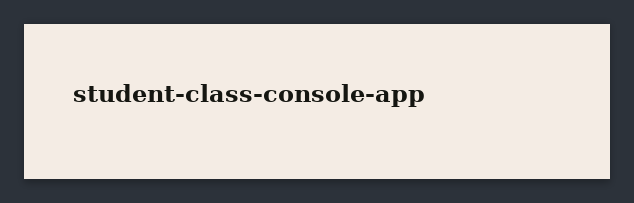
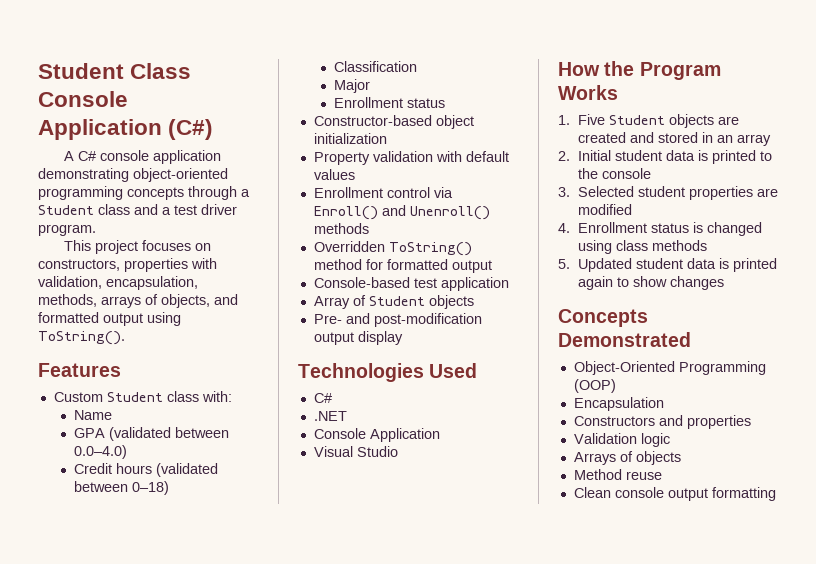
- student-class-console-app
+ Student Class Console Application (C#)
+ A C# console application demonstrating object-oriented programming concepts through a Student class and a test driver program.
+ This project focuses on constructors, properties with validation, encapsulation, methods, arrays of objects, and formatted output using ToString().
+ Features
+ Custom Student class with:
+ Name
+ GPA (validated between 0.0–4.0)
+ Credit hours (validated between 0–18)
+ Classification
+ Major
+ Enrollment status
+ Constructor-based object initialization
+ Property validation with default values
+ Enrollment control via Enroll() and Unenroll() methods
+ Overridden ToString() method for formatted output
+ Console-based test application
+ Array of Student objects
+ Pre- and post-modification output display
+ Technologies Used
+ C#
+ .NET
+ Console Application
+ Visual Studio
+ How the Program Works
+ 1. Five Student objects are created and stored in an array
+ 2. Initial student data is printed to the console
+ 3. Selected student properties are modified
+ 4. Enrollment status is changed using class methods
+ 5. Updated student data is printed again to show changes
+ Concepts Demonstrated
+ Object-Oriented Programming (OOP)
+ Encapsulation
+ Constructors and properties
+ Validation logic
+ Arrays of objects
+ Method reuse
+ Clean console output formatting

